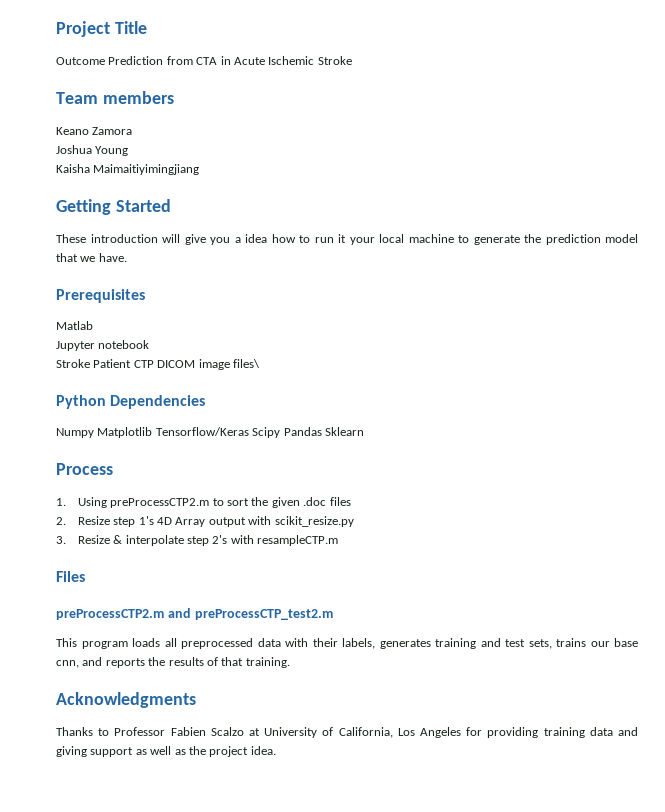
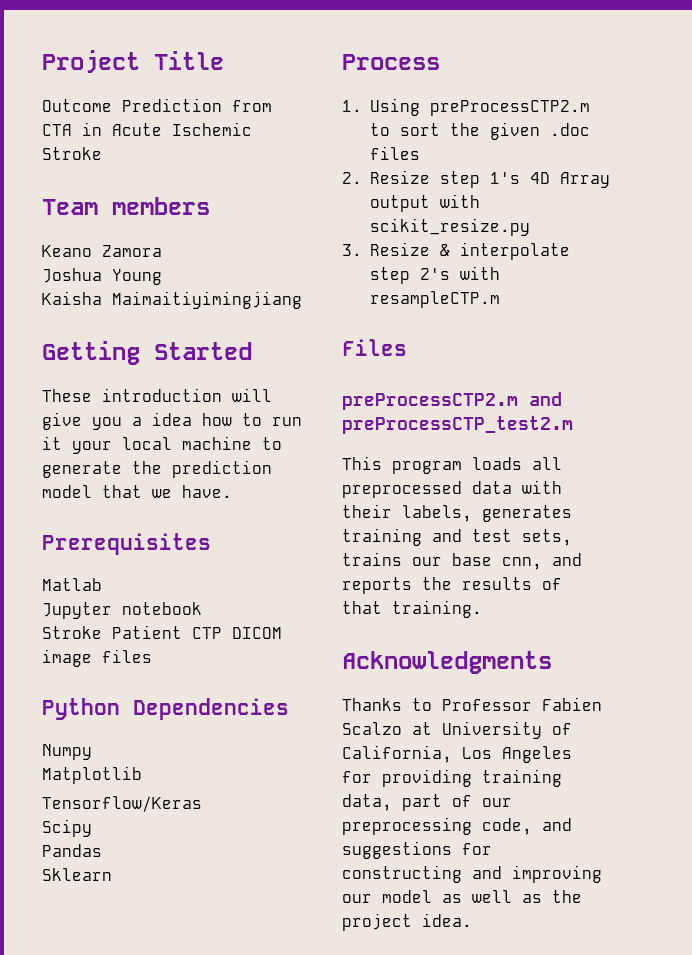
- Stroke Patient CTP DICOM image files\
+ Stroke Patient CTP DICOM image files
- Numpy Matplotlib Tensorflow/Keras Scipy Pandas Sklearn
+ Numpy
+ Matplotlib
+ Tensorflow/Keras
+ Scipy
+ Pandas
+ Sklearn
- Thanks to Professor Fabien Scalzo at University of California, Los Angeles for providing training data and giving support as well as the project idea.
+ Thanks to Professor Fabien Scalzo at University of California, Los Angeles for providing training data, part of our preprocessing code, and suggestions for constructing and improving our model as well as the project idea.

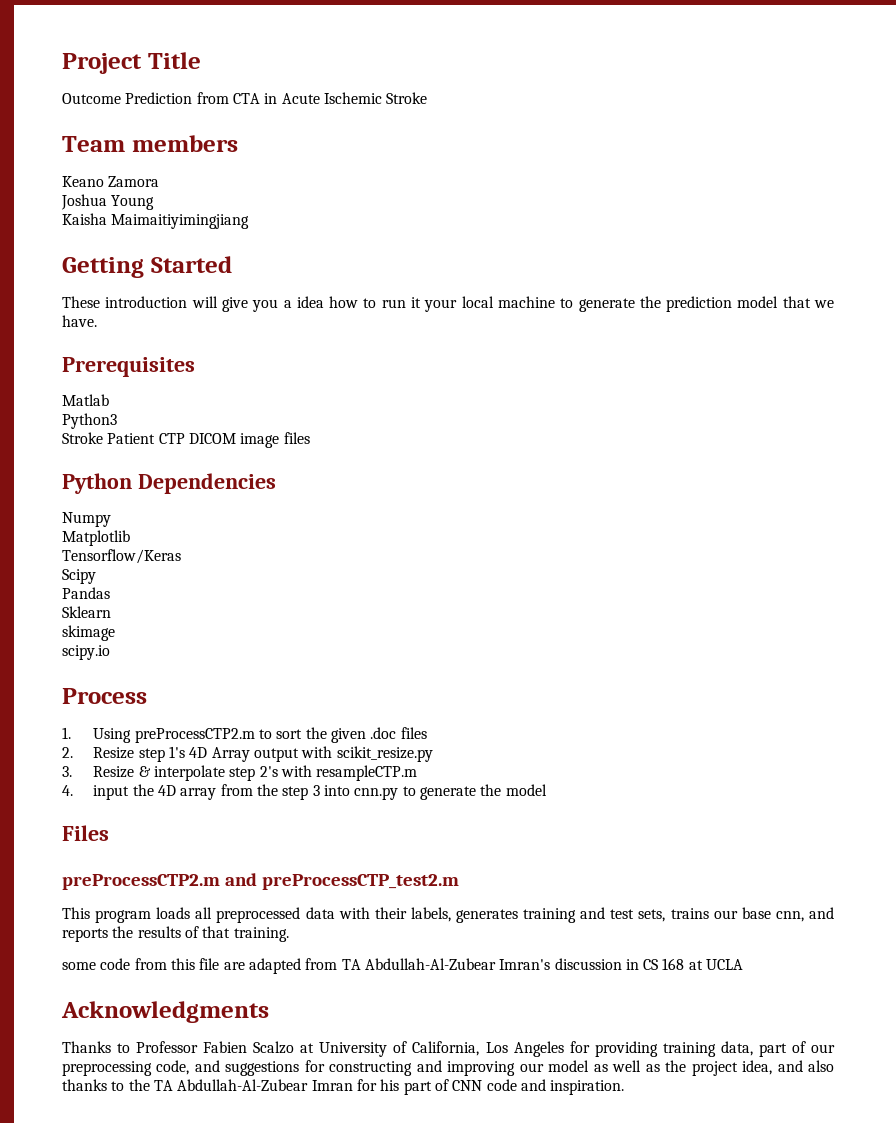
- Jupyter notebook
+ Python3
+ skimage
+ scipy.io
+ 4. input the 4D array from the step 3 into cnn.py to generate the model
+ some code from this file are adapted from TA Abdullah-Al-Zubear Imran's discussion in CS 168 at UCLA
- Thanks to Professor Fabien Scalzo at University of California, Los Angeles for providing training data, part of our preprocessing code, and suggestions for constructing and improving our model as well as the project idea.
+ Thanks to Professor Fabien Scalzo at University of California, Los Angeles for providing training data, part of our preprocessing code, and suggestions for constructing and improving our model as well as the project idea, and also thanks to the TA Abdullah-Al-Zubear Imran for his part of CNN code and inspiration.

